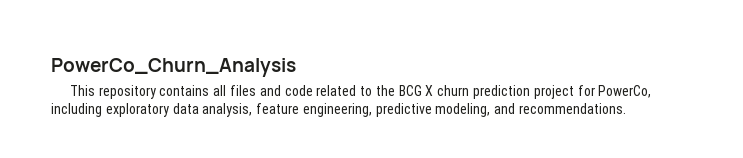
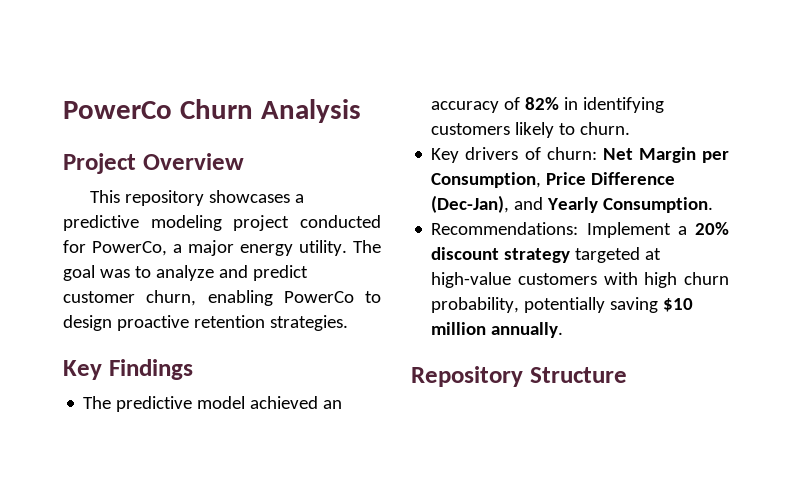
- PowerCo_Churn_Analysis
- This repository contains all files and code related to the BCG X churn prediction project for PowerCo, including exploratory data analysis, feature engineering, predictive modeling, and recommendations.
+ PowerCo Churn Analysis
+ Project Overview
+ This repository showcases a predictive modeling project conducted for PowerCo, a major energy utility. The goal was to analyze and predict customer churn, enabling PowerCo to design proactive retention strategies.
+ Key Findings
+ The predictive model achieved an accuracy of 82% in identifying customers likely to churn.
+ Key drivers of churn: Net Margin per Consumption, Price Difference (Dec-Jan), and Yearly Consumption.
+ Recommendations: Implement a 20% discount strategy targeted at high-value customers with high churn probability, potentially saving $10 million annually.
+ Repository Structure

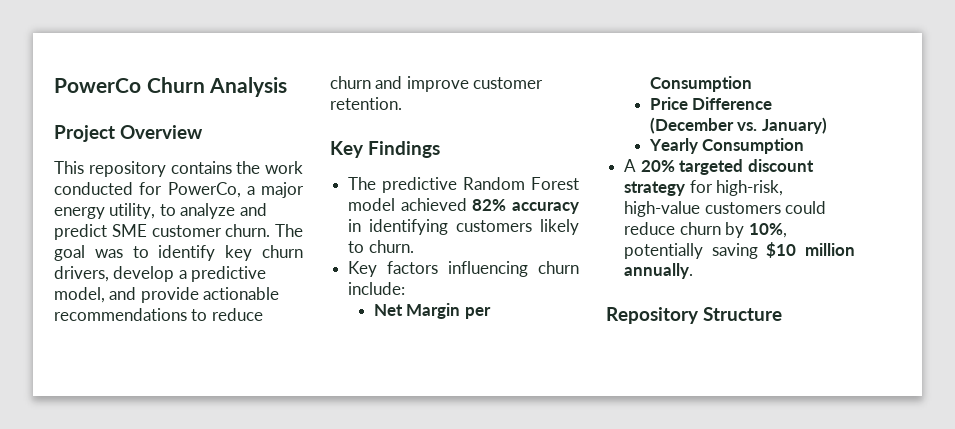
- This repository showcases a predictive modeling project conducted for PowerCo, a major energy utility. The goal was to analyze and predict customer churn, enabling PowerCo to design proactive retention strategies.
+ This repository contains the work conducted for PowerCo, a major energy utility, to analyze and predict SME customer churn. The goal was to identify key churn drivers, develop a predictive model, and provide actionable recommendations to reduce churn and improve customer retention.
  Key Findings
- The predictive model achieved an accuracy of 82% in identifying customers likely to churn.
+ The predictive Random Forest model achieved 82% accuracy in identifying customers likely to churn.
- Key drivers of churn: Net Margin per Consumption, Price Difference (Dec-Jan), and Yearly Consumption.
- Recommendations: Implement a 20% discount strategy targeted at high-value customers with high churn probability, potentially saving $10 million annually.
+ Key factors influencing churn include:
+ Net Margin per Consumption
+ Price Difference (December vs. January)
+ Yearly Consumption
+ A 20% targeted discount strategy for high-risk, high-value customers could reduce churn by 10%, potentially saving $10 million annually.

